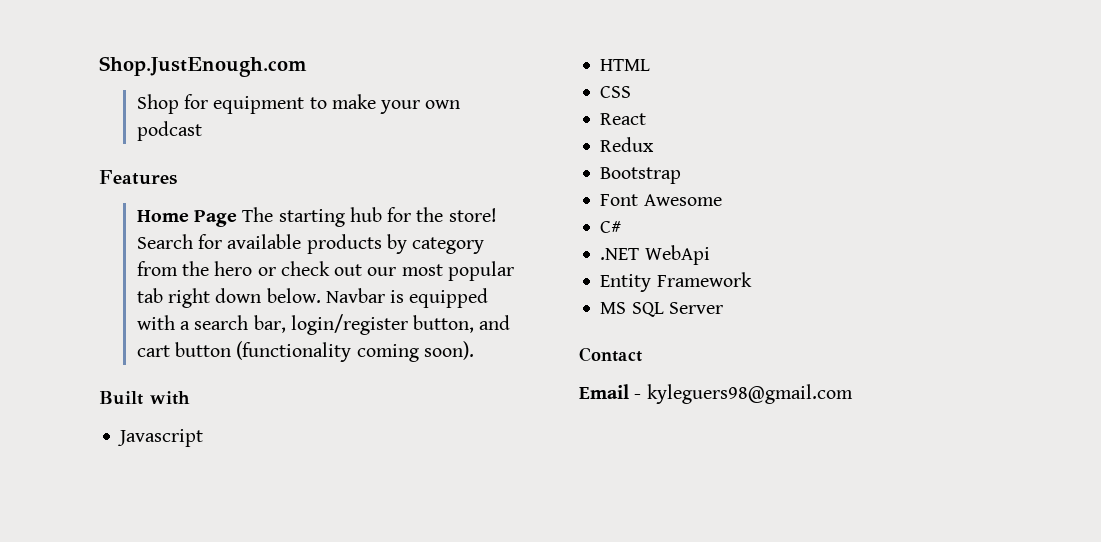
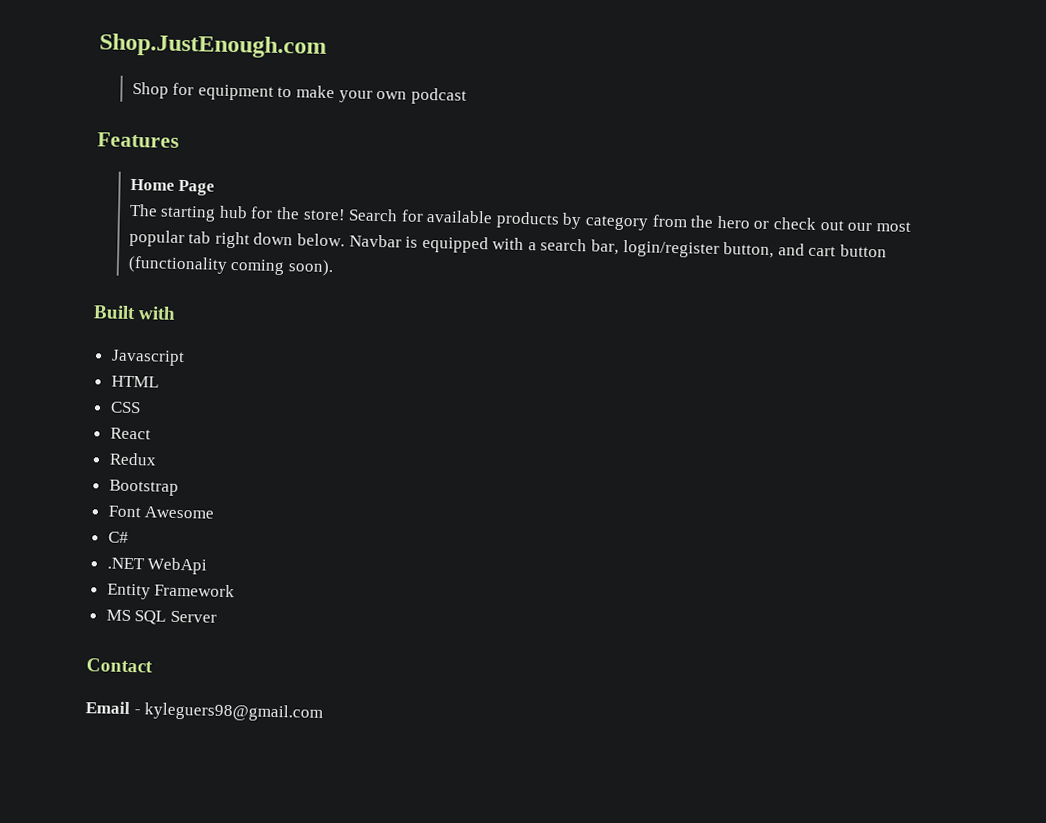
- Home Page The starting hub for the store!
+ Home Page
+ The starting hub for the store!

